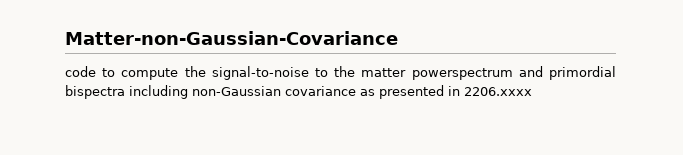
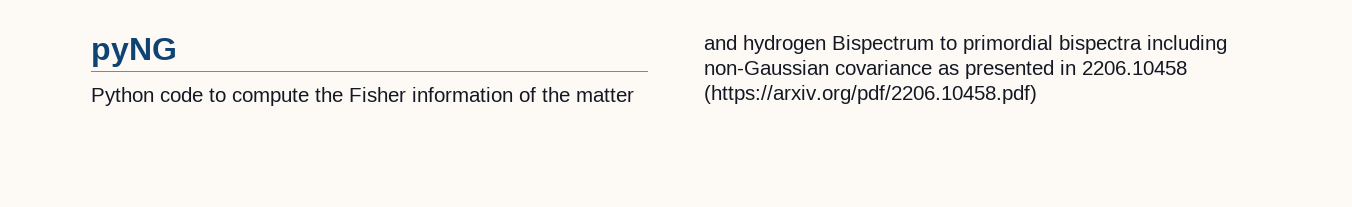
- Matter-non-Gaussian-Covariance
- code to compute the signal-to-noise to the matter powerspectrum and primordial bispectra including non-Gaussian covariance as presented in 2206.xxxx
+ pyNG
+ Python code to compute the Fisher information of the matter and hydrogen Bispectrum to primordial bispectra including non-Gaussian covariance as presented in 2206.10458 (https://arxiv.org/pdf/2206.10458.pdf)

